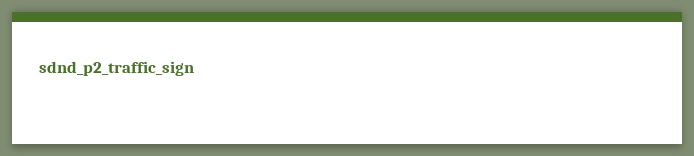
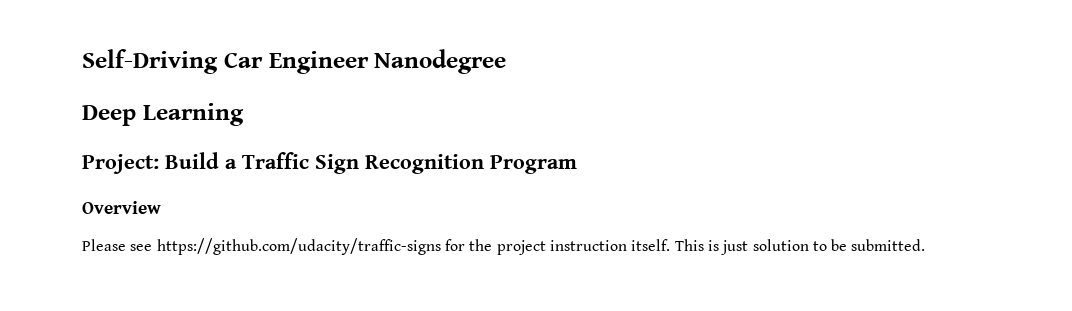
- sdnd_p2_traffic_sign
+ Self-Driving Car Engineer Nanodegree
+ Deep Learning
+ Project: Build a Traffic Sign Recognition Program
+ Overview
+ Please see https://github.com/udacity/traffic-signs for the project instruction itself. This is just solution to be submitted.

